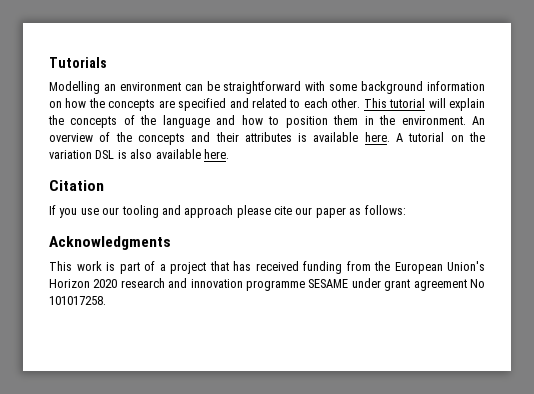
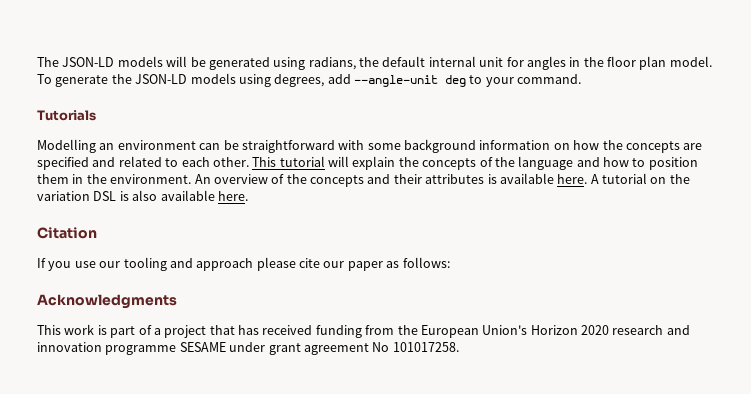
+ The JSON-LD models will be generated using radians, the default internal unit for angles in the floor plan model. To generate the JSON-LD models using degrees, add --angle-unit deg to your command.

